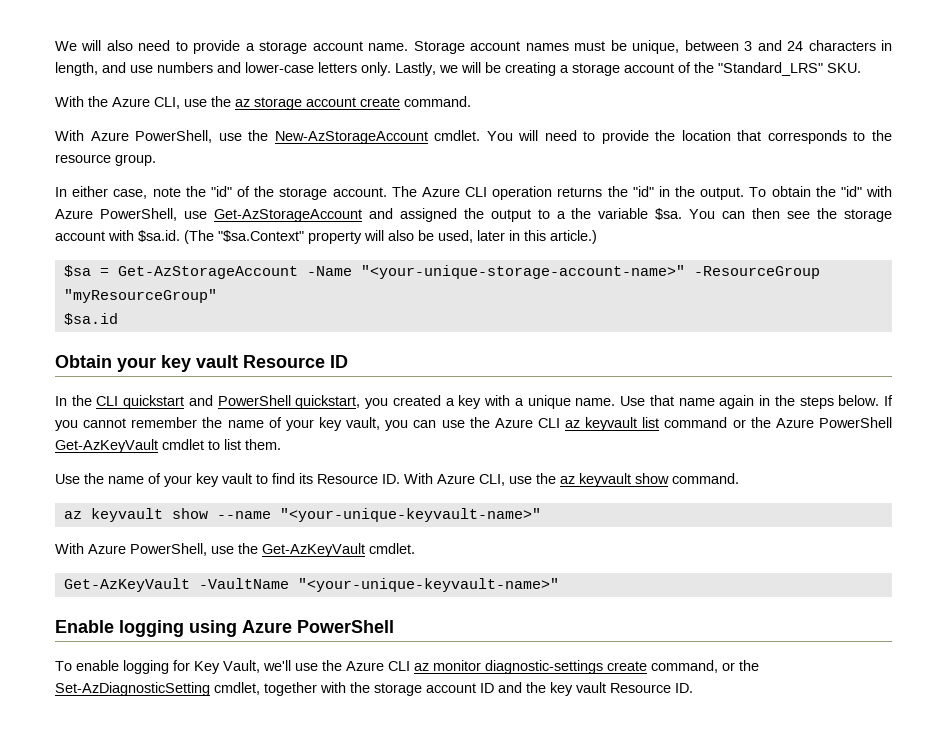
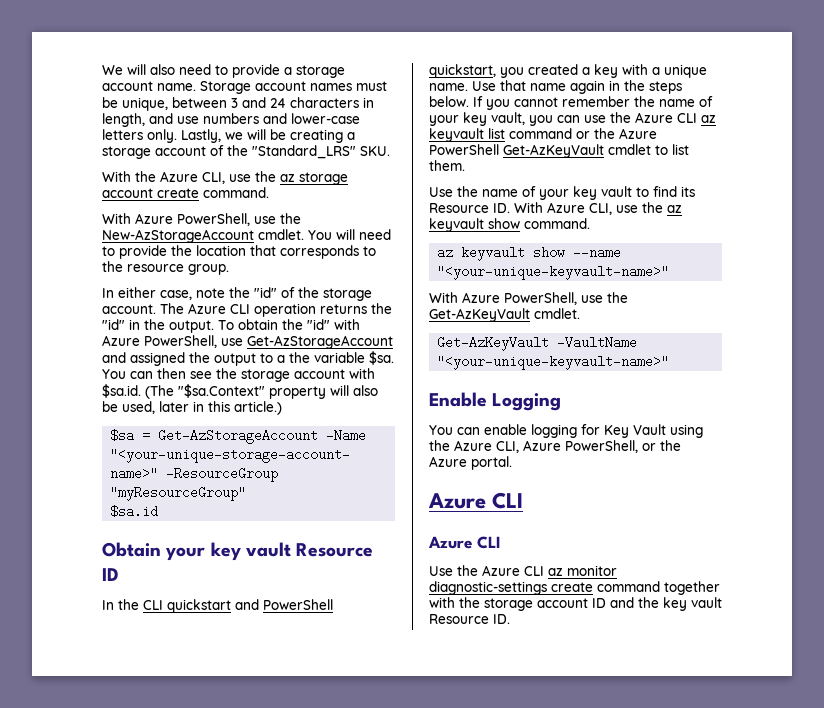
- Enable logging using Azure PowerShell
- To enable logging for Key Vault, we'll use the Azure CLI az monitor diagnostic-settings create command, or the Set-AzDiagnosticSetting cmdlet, together with the storage account ID and the key vault Resource ID.
+ Enable Logging
+ You can enable logging for Key Vault using the Azure CLI, Azure PowerShell, or the Azure portal.
+ Azure CLI
+ Azure CLI
+ Use the Azure CLI az monitor diagnostic-settings create command together with the storage account ID and the key vault Resource ID.

